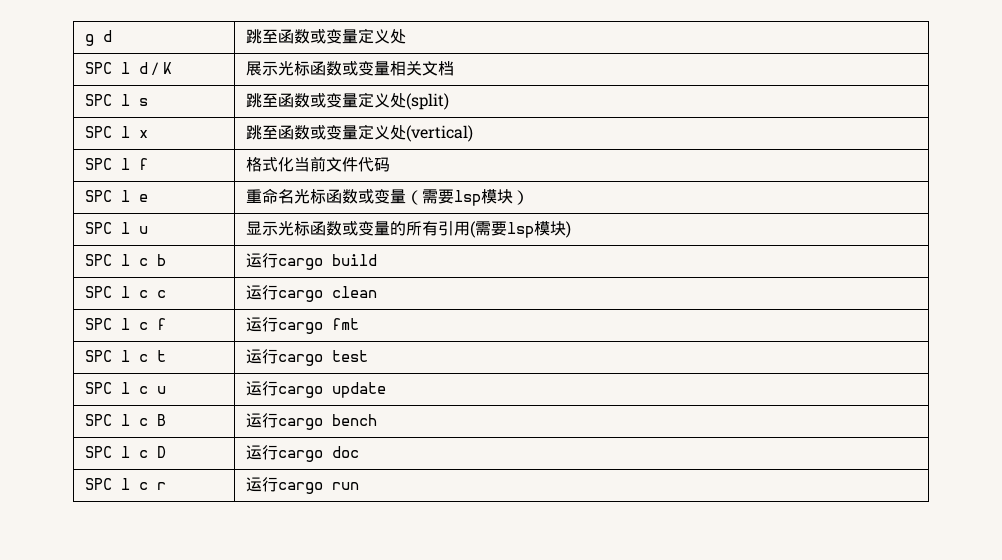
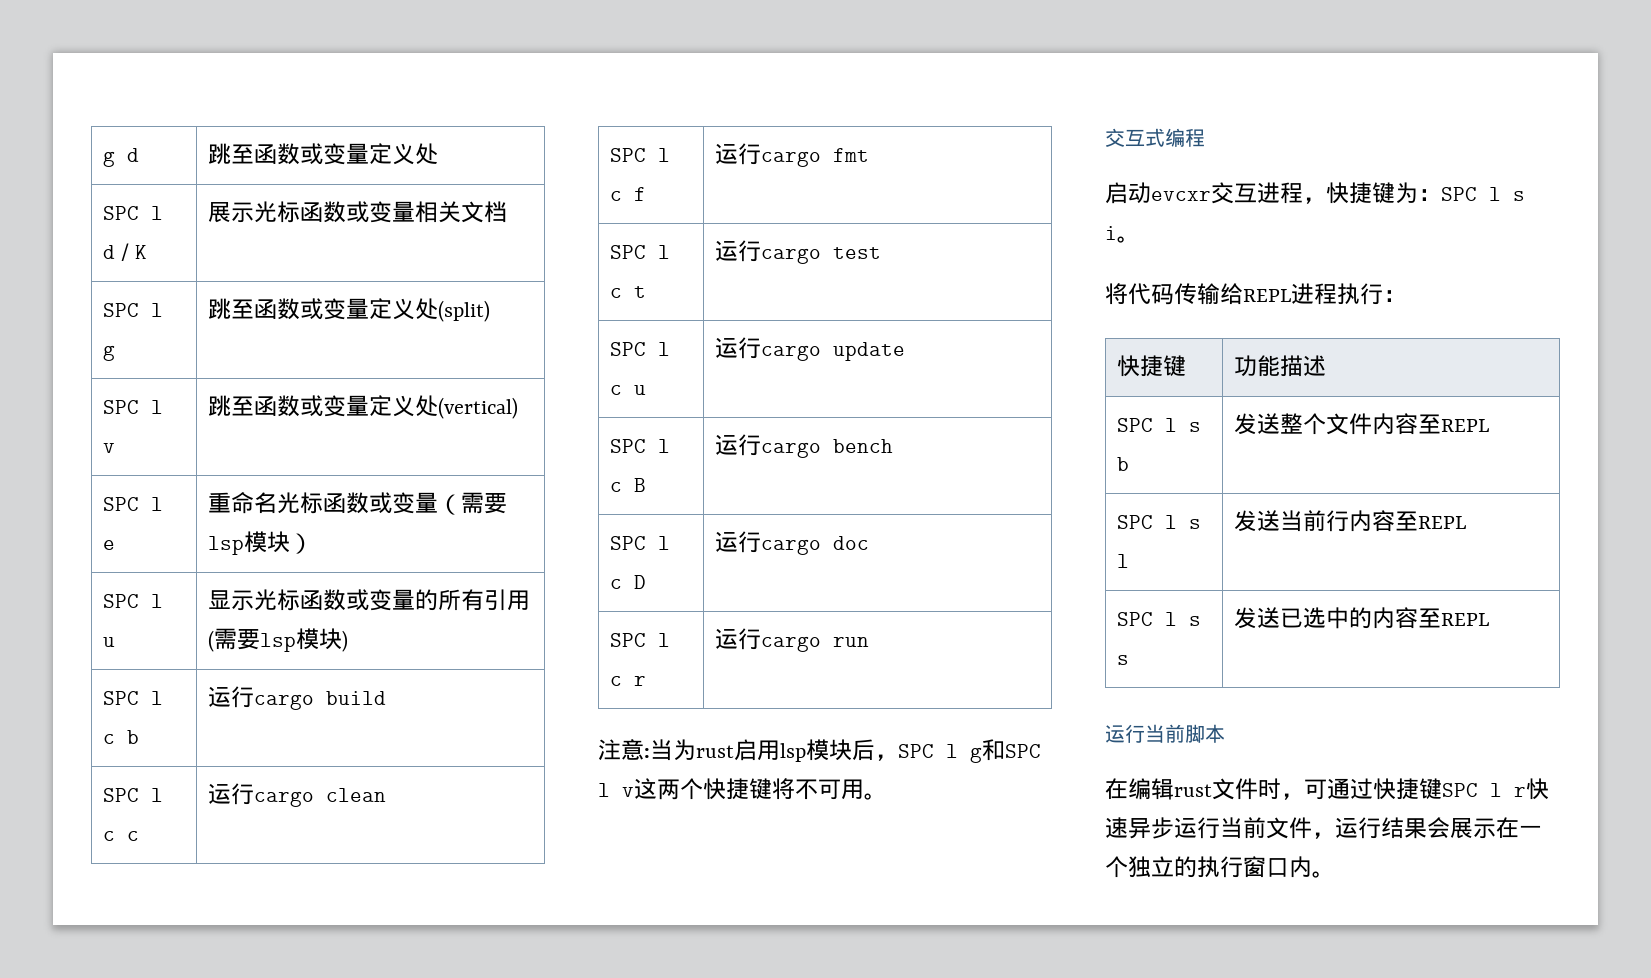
- SPC l s | 跳至函数或变量定义处(split)
+ SPC l g | 跳至函数或变量定义处(split)
- SPC l x | 跳至函数或变量定义处(vertical)
+ SPC l v | 跳至函数或变量定义处(vertical)
- SPC l f | 格式化当前文件代码
+ 注意:当为rust启用lsp模块后，SPC l g和SPC l v这两个快捷键将不可用。
+ 交互式编程
+ 启动evcxr交互进程，快捷键为：SPC l s i。
+ 将代码传输给REPL进程执行：
+ 快捷键 | 功能描述
+ SPC l s b | 发送整个文件内容至REPL
+ SPC l s l | 发送当前行内容至REPL
+ SPC l s s | 发送已选中的内容至REPL
+ 运行当前脚本
+ 在编辑rust文件时，可通过快捷键SPC l r快速异步运行当前文件，运行结果会展示在一个独立的执行窗口内。

